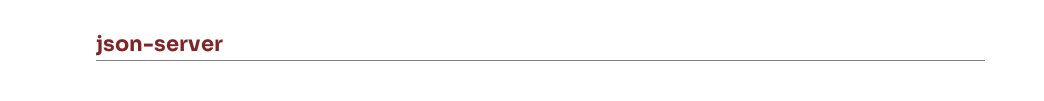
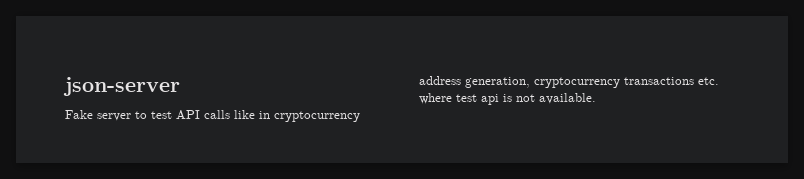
+ Fake server to test API calls like in cryptocurrency address generation, cryptocurrency transactions etc. where test api is not available.

